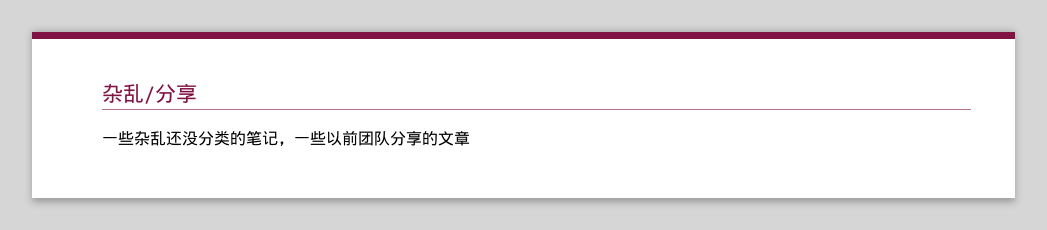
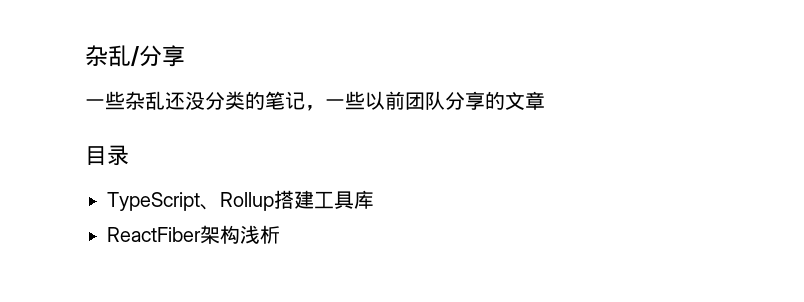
+ 目录
+ TypeScript、Rollup搭建工具库
+ ReactFiber架构浅析

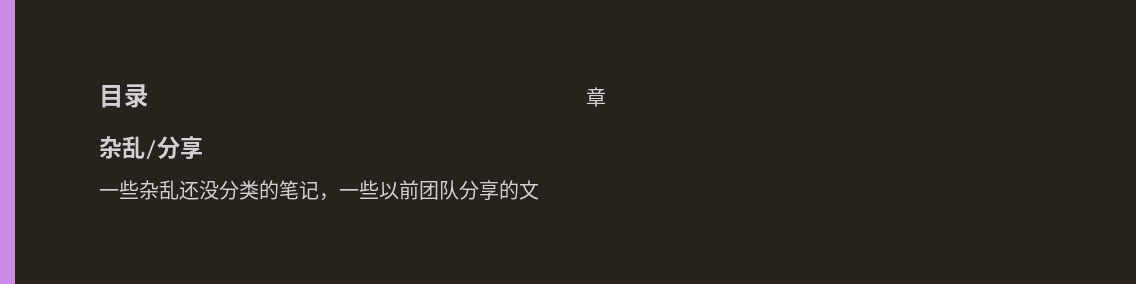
+ 目录
- 目录
- TypeScript、Rollup搭建工具库
- ReactFiber架构浅析

